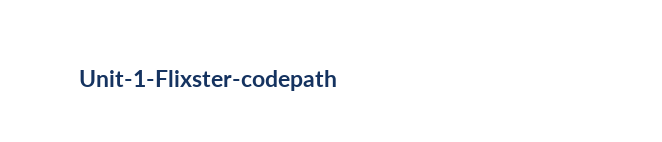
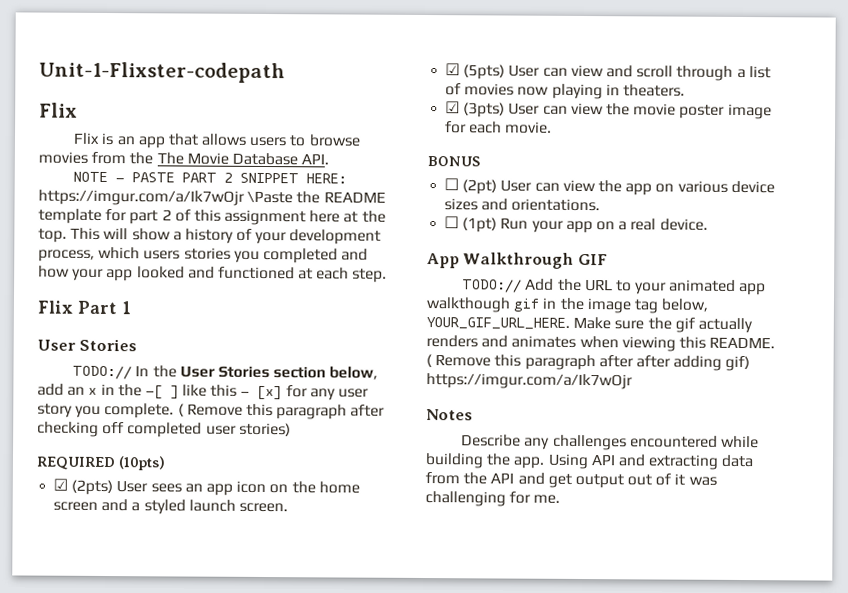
  Unit-1-Flixster-codepath
+ Flix
+ Flix is an app that allows users to browse movies from the The Movie Database API.
+ NOTE - PASTE PART 2 SNIPPET HERE: https://imgur.com/a/Ik7wOjr \Paste the README template for part 2 of this assignment here at the top. This will show a history of your development process, which users stories you completed and how your app looked and functioned at each step.
+ Flix Part 1
+ User Stories
+ TODO:// In the User Stories section below, add an x in the -[ ] like this - [x] for any user story you complete. ( Remove this paragraph after checking off completed user stories)
+ REQUIRED (10pts)
+ ☑ (2pts) User sees an app icon on the home screen and a styled launch screen.
+ ☑ (5pts) User can view and scroll through a list of movies now playing in theaters.
+ ☑ (3pts) User can view the movie poster image for each movie.
+ BONUS
+ ☐ (2pt) User can view the app on various device sizes and orientations.
+ ☐ (1pt) Run your app on a real device.
+ App Walkthrough GIF
+ TODO:// Add the URL to your animated app walkthough gif in the image tag below, YOUR_GIF_URL_HERE. Make sure the gif actually renders and animates when viewing this README. ( Remove this paragraph after after adding gif) https://imgur.com/a/Ik7wOjr
+ Notes
+ Describe any challenges encountered while building the app. Using API and extracting data from the API and get output out of it was challenging for me.

